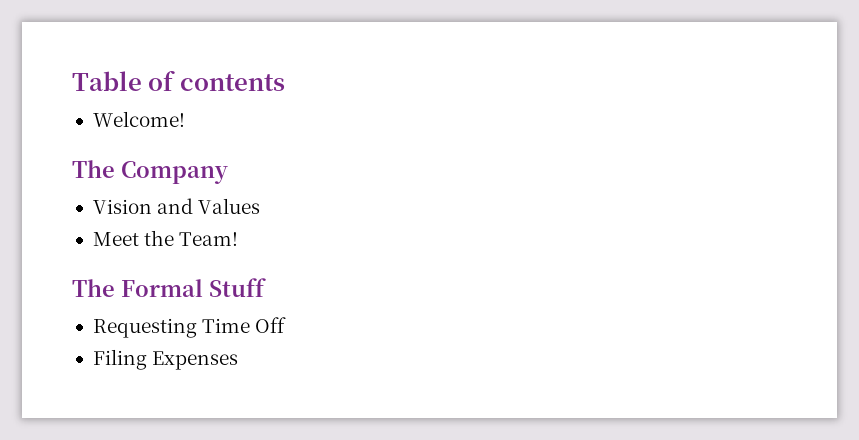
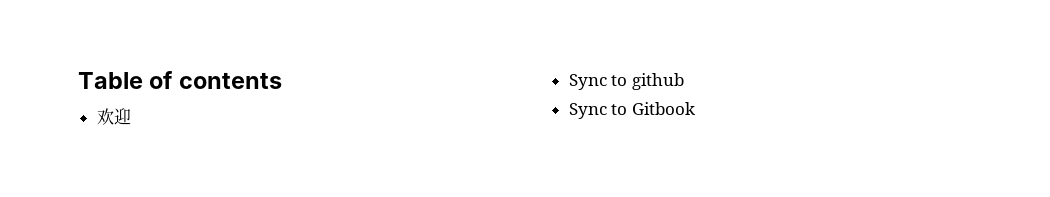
- Welcome!
- The Company
- Vision and Values
- Meet the Team!
- The Formal Stuff
- Requesting Time Off
- Filing Expenses
+ 欢迎
+ Sync to github
+ Sync to Gitbook

